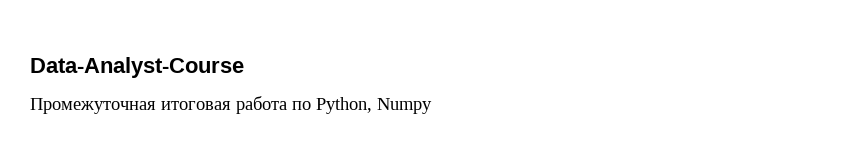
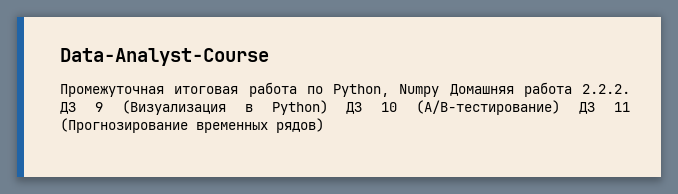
- Промежуточная итоговая работа по Python, Numpy
+ Промежуточная итоговая работа по Python, Numpy Домашняя работа 2.2.2. ДЗ 9 (Визуализация в Python) ДЗ 10 (А/В-тестирование) ДЗ 11 (Прогнозирование временных рядов)

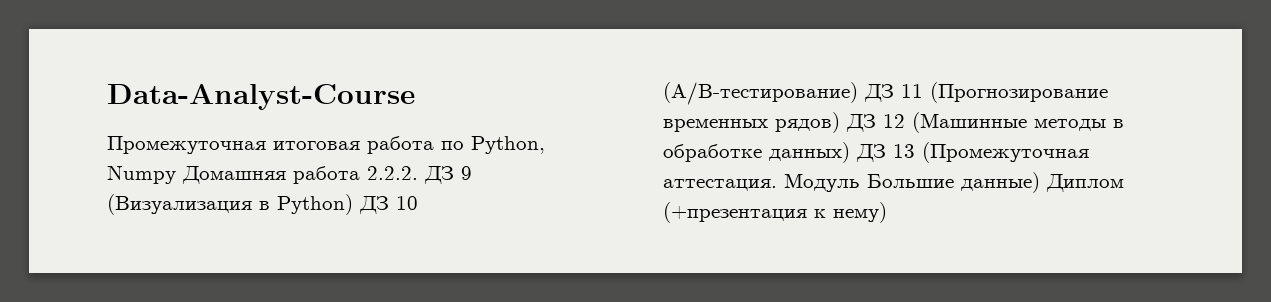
- Промежуточная итоговая работа по Python, Numpy Домашняя работа 2.2.2. ДЗ 9 (Визуализация в Python) ДЗ 10 (А/В-тестирование) ДЗ 11 (Прогнозирование временных рядов)
+ Промежуточная итоговая работа по Python, Numpy Домашняя работа 2.2.2. ДЗ 9 (Визуализация в Python) ДЗ 10 (А/В-тестирование) ДЗ 11 (Прогнозирование временных рядов) ДЗ 12 (Машинные методы в обработке данных) ДЗ 13 (Промежуточная аттестация. Модуль Большие данные) Диплом (+презентация к нему)

